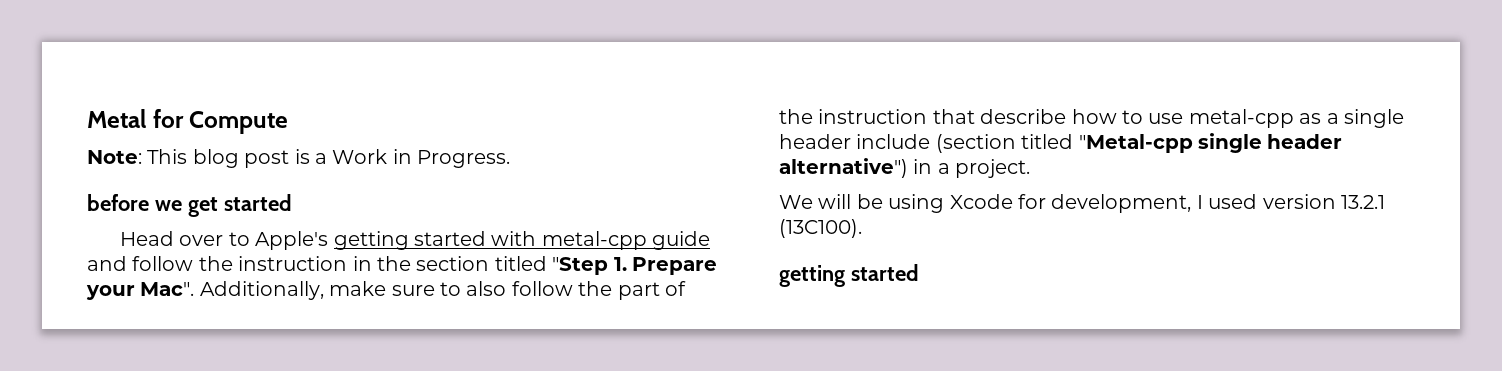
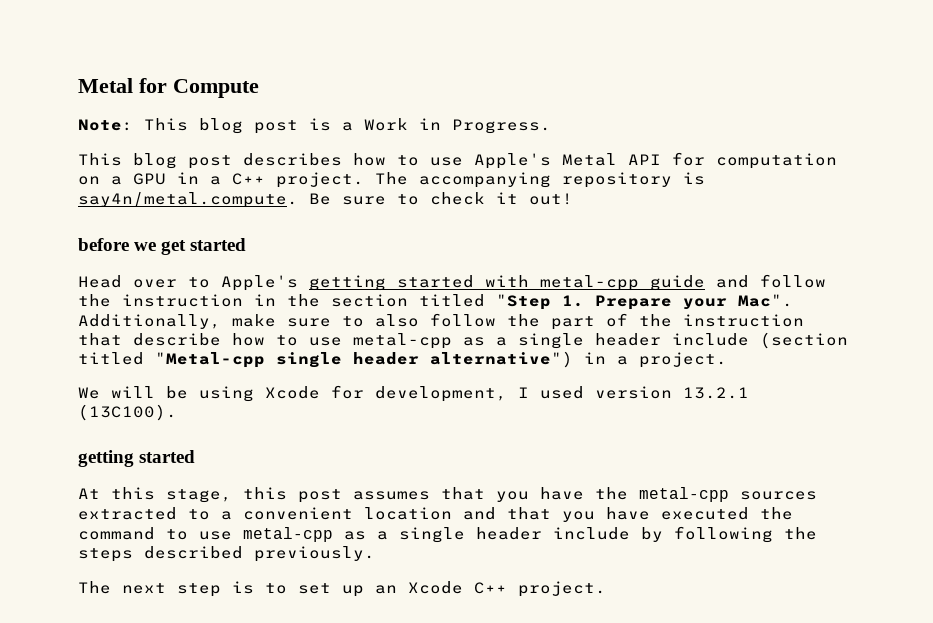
+ This blog post describes how to use Apple's Metal API for computation on a GPU in a C++ project. The accompanying repository is say4n/metal.compute. Be sure to check it out!
+ At this stage, this post assumes that you have the metal-cpp sources extracted to a convenient location and that you have executed the command to use metal-cpp as a single header include by following the steps described previously.
+ The next step is to set up an Xcode C++ project.

